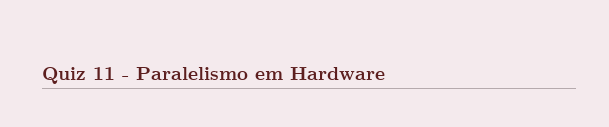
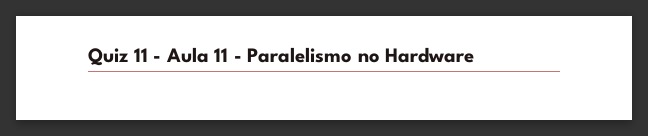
- Quiz 11 - Paralelismo em Hardware
+ Quiz 11 - Aula 11 - Paralelismo no Hardware

